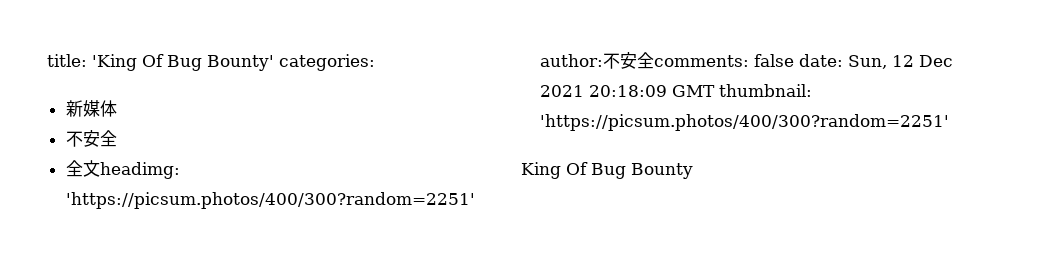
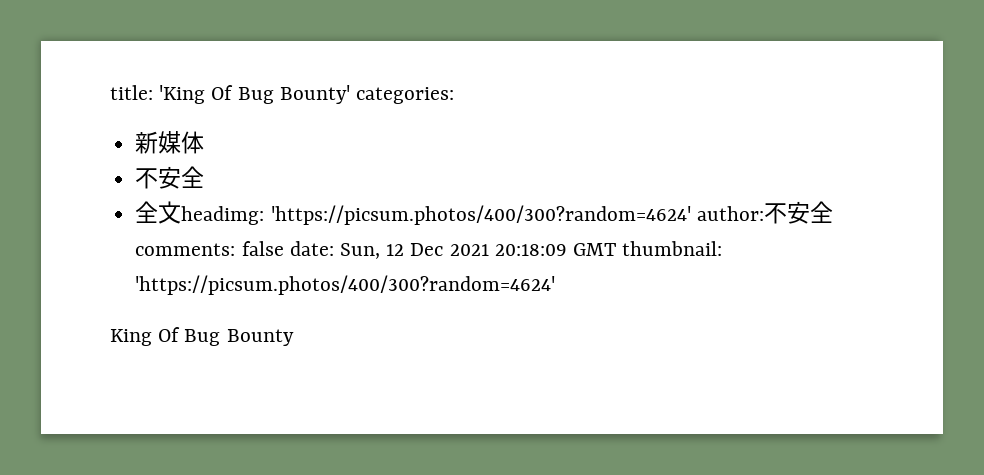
- 全文headimg: 'https://picsum.photos/400/300?random=2251' author:不安全comments: false date: Sun, 12 Dec 2021 20:18:09 GMT thumbnail: 'https://picsum.photos/400/300?random=2251'
+ 全文headimg: 'https://picsum.photos/400/300?random=4624' author:不安全comments: false date: Sun, 12 Dec 2021 20:18:09 GMT thumbnail: 'https://picsum.photos/400/300?random=4624'

